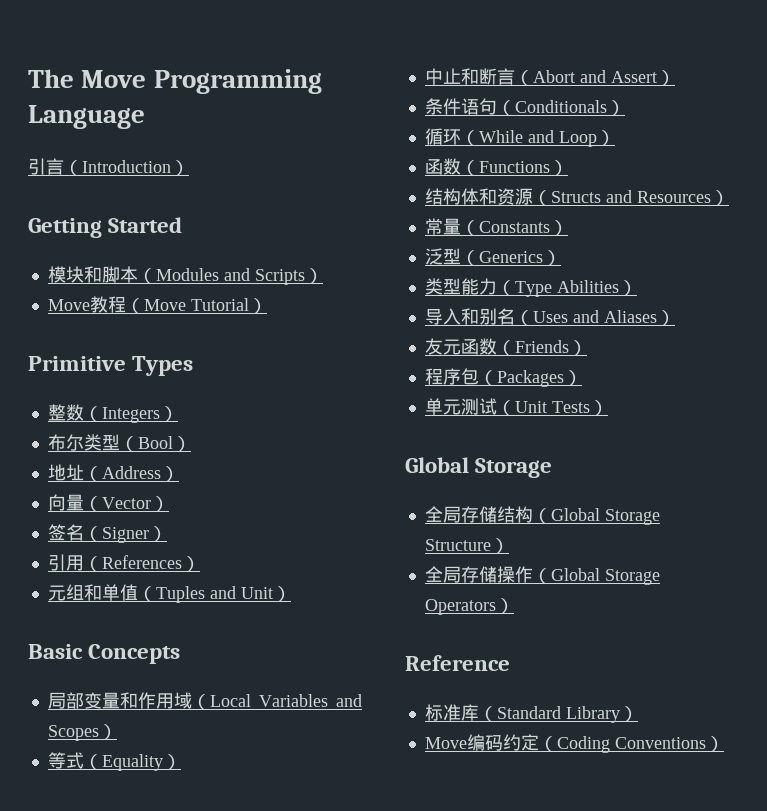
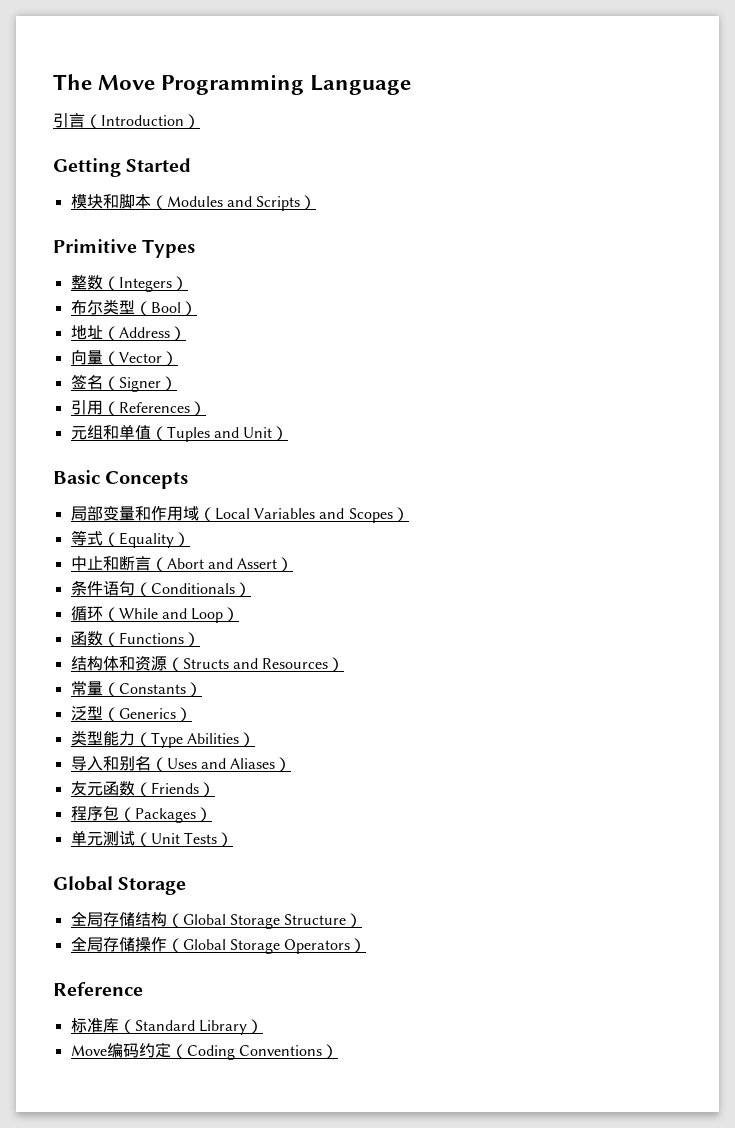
- Move教程（Move Tutorial）

